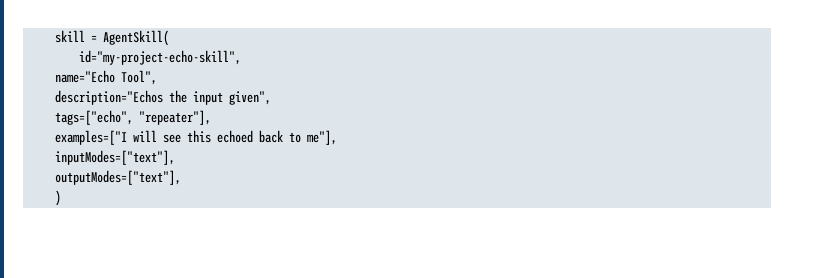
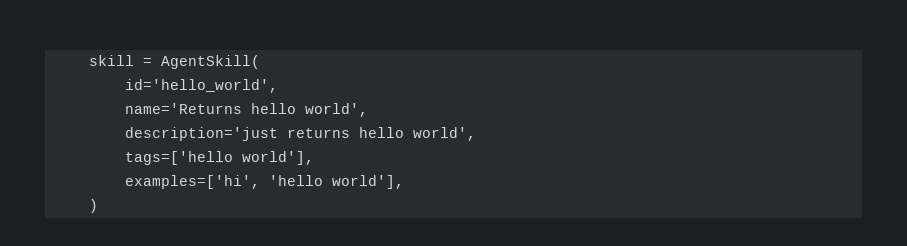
- id="my-project-echo-skill",
- name="Echo Tool",
- description="Echos the input given",
- tags=["echo", "repeater"],
- examples=["I will see this echoed back to me"],
- inputModes=["text"],
- outputModes=["text"],
+ id='hello_world',
+ name='Returns hello world',
+ description='just returns hello world',
+ tags=['hello world'],
+ examples=['hi', 'hello world'],

